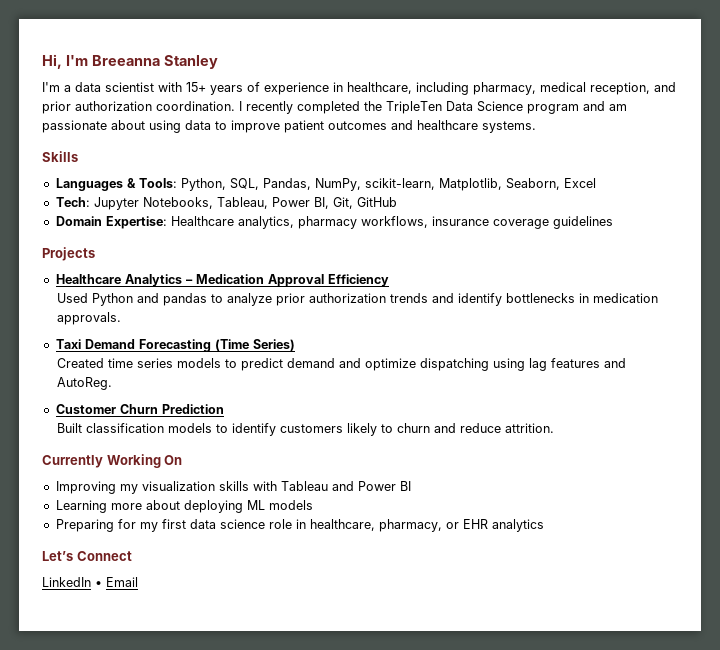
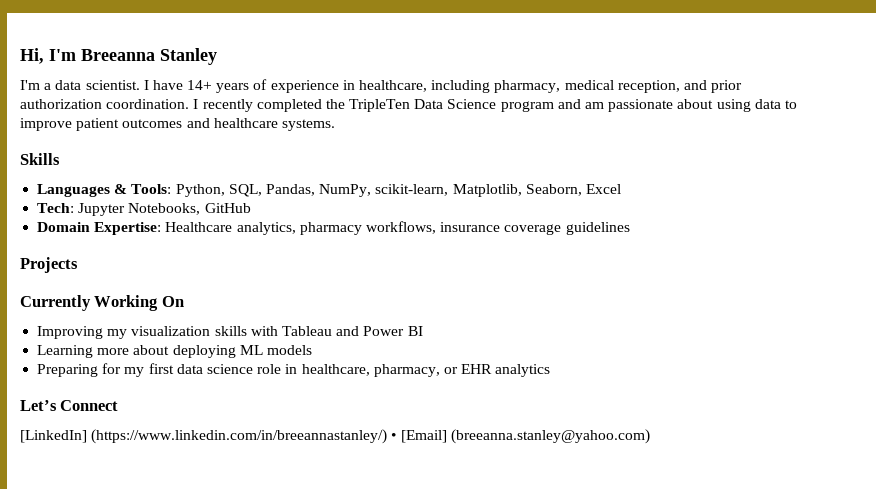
- I'm a data scientist with 15+ years of experience in healthcare, including pharmacy, medical reception, and prior authorization coordination.
+ I'm a data scientist. I have 14+ years of experience in healthcare, including pharmacy, medical reception, and prior authorization coordination.
- Tech: Jupyter Notebooks, Tableau, Power BI, Git, GitHub
+ Tech: Jupyter Notebooks, GitHub
- Healthcare Analytics – Medication Approval Efficiency
- Used Python and pandas to analyze prior authorization trends and identify bottlenecks in medication approvals.
- Taxi Demand Forecasting (Time Series)
- Created time series models to predict demand and optimize dispatching using lag features and AutoReg.
- Customer Churn Prediction
- Built classification models to identify customers likely to churn and reduce attrition.
- LinkedIn • Email
+ [LinkedIn] (https://www.linkedin.com/in/breeannastanley/) • [Email] (breeanna.stanley@yahoo.com)

